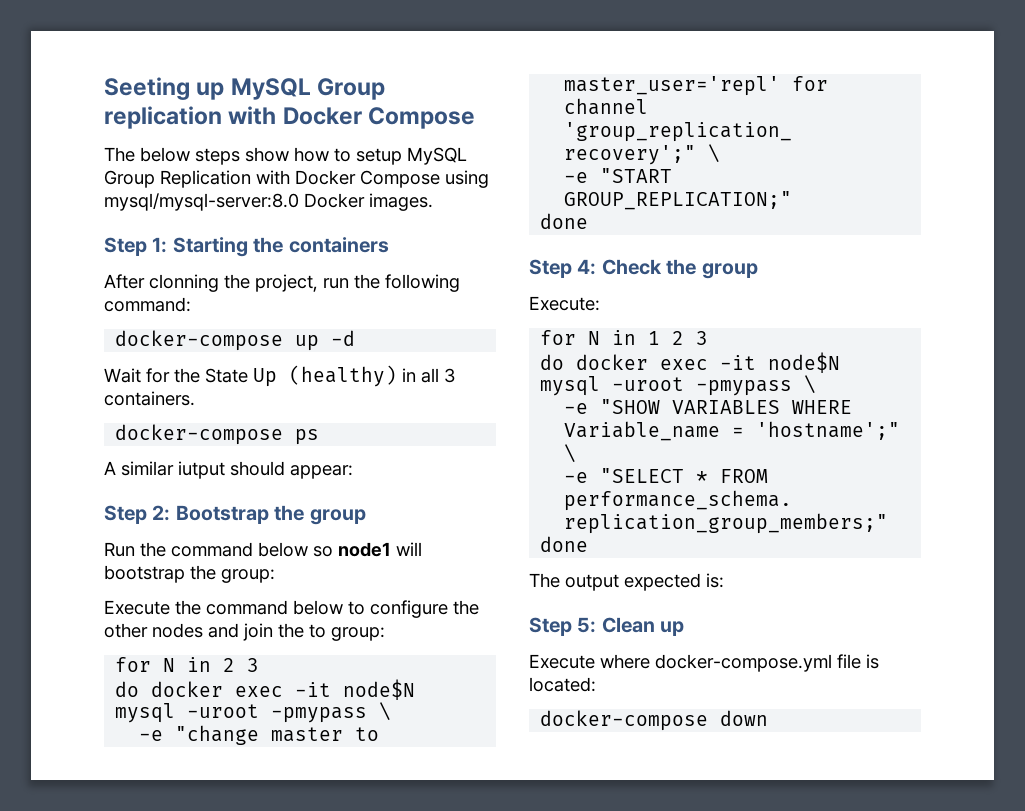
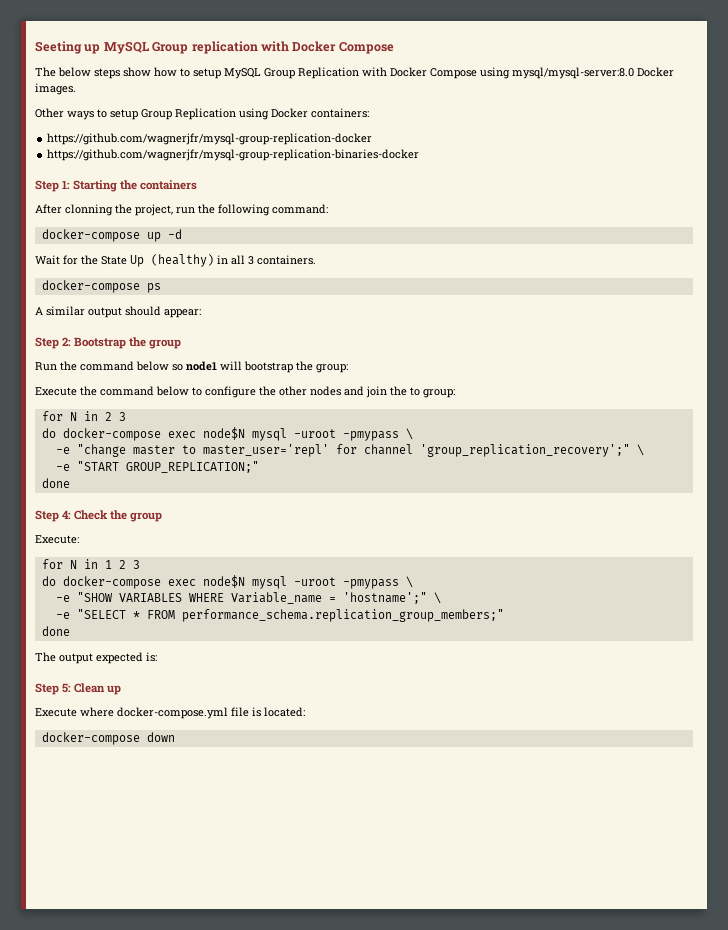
+ Other ways to setup Group Replication using Docker containers:
+ https://github.com/wagnerjfr/mysql-group-replication-docker
+ https://github.com/wagnerjfr/mysql-group-replication-binaries-docker
- A similar iutput should appear:
+ A similar output should appear:
  for N in 2 3
- do docker exec -it node$N mysql -uroot -pmypass \
+ do docker-compose exec node$N mysql -uroot -pmypass \
  for N in 1 2 3
- do docker exec -it node$N mysql -uroot -pmypass \
+ do docker-compose exec node$N mysql -uroot -pmypass \

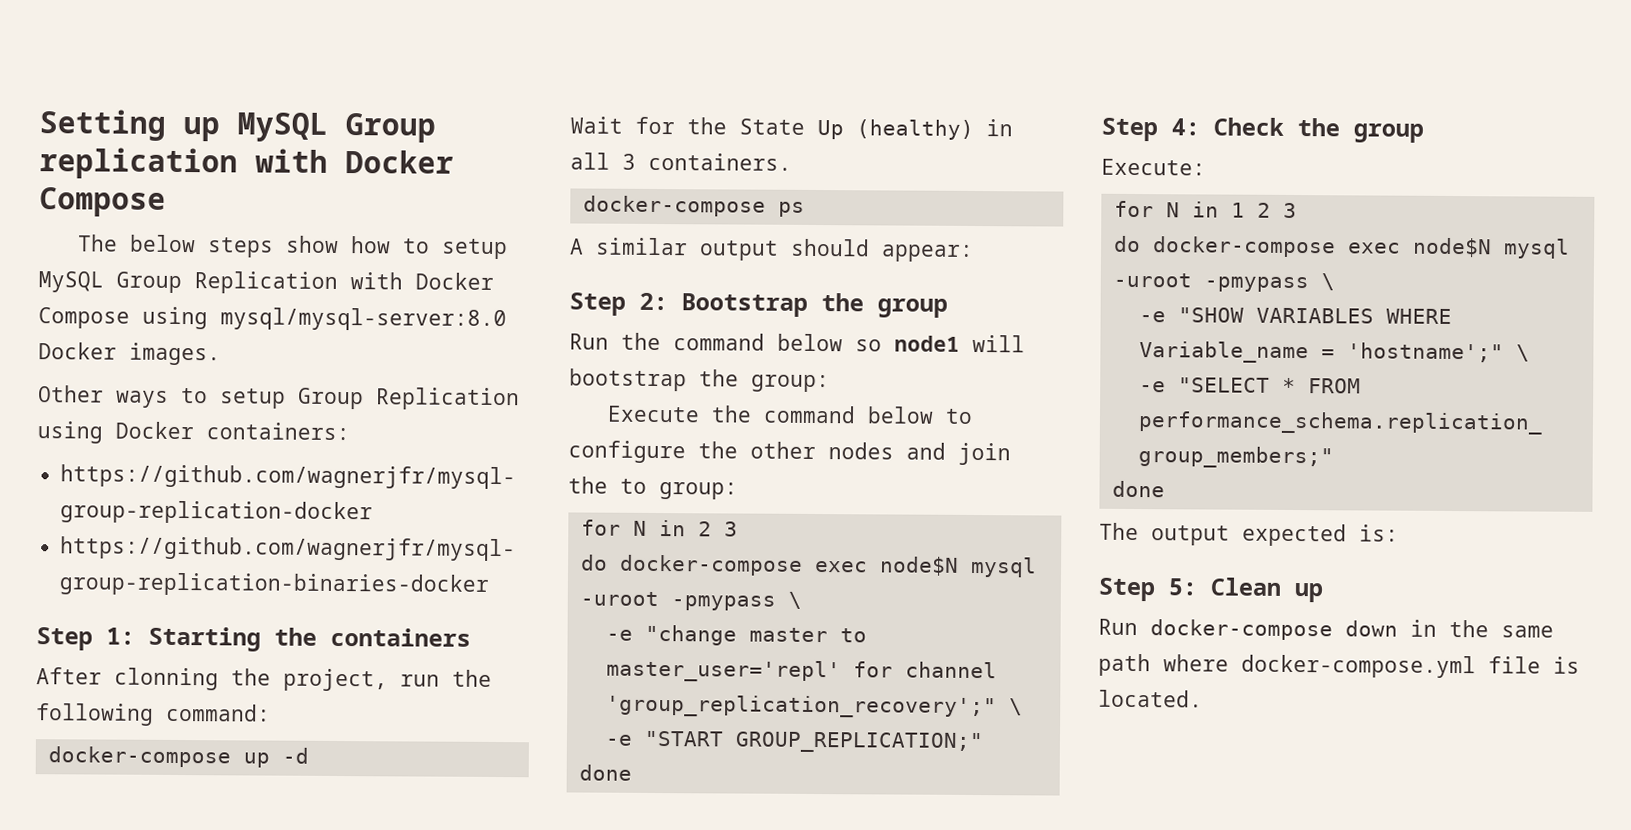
- Seeting up MySQL Group replication with Docker Compose
+ Setting up MySQL Group replication with Docker Compose
- Execute where docker-compose.yml file is located:
- docker-compose down
+ Run docker-compose down in the same path where docker-compose.yml file is located.

